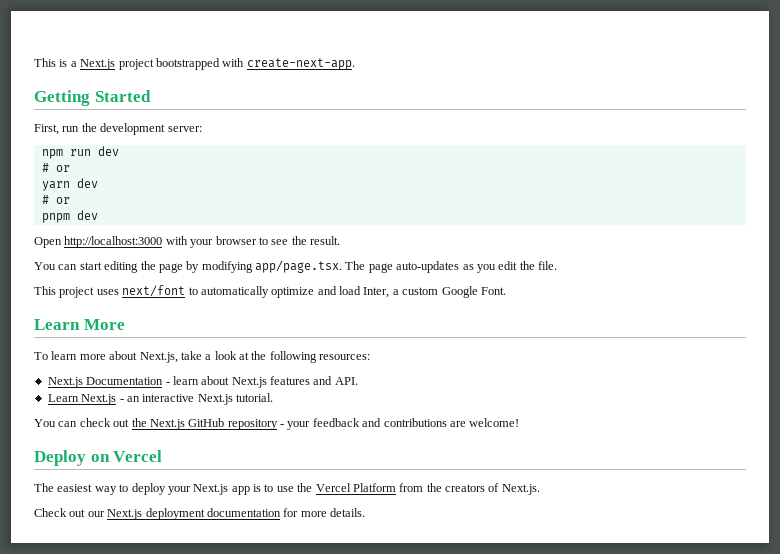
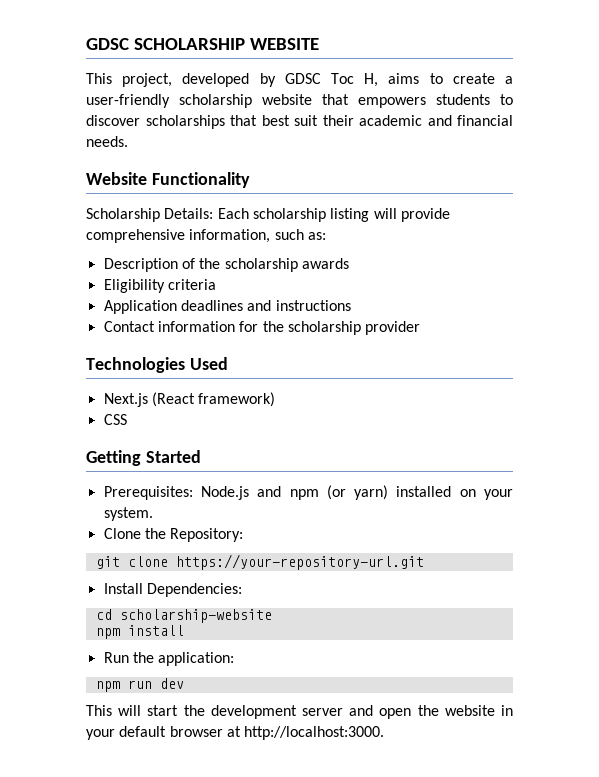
- This is a Next.js project bootstrapped with create-next-app.
+ GDSC SCHOLARSHIP WEBSITE
+ This project, developed by GDSC Toc H, aims to create a user-friendly scholarship website that empowers students to discover scholarships that best suit their academic and financial needs.
+ Website Functionality
+ Scholarship Details: Each scholarship listing will provide comprehensive information, such as:
+ Description of the scholarship awards
+ Eligibility criteria
+ Application deadlines and instructions
+ Contact information for the scholarship provider
+ Technologies Used
+ Next.js (React framework)
+ CSS
  Getting Started
- First, run the development server:
+ Prerequisites: Node.js and npm (or yarn) installed on your system.
+ Clone the Repository:
+ git clone https://your-repository-url.git
+ Install Dependencies:
+ cd scholarship-website
+ npm install
+ Run the application:
  npm run dev
- # or
- yarn dev
- # or
- pnpm dev
- Open http://localhost:3000 with your browser to see the result.
- You can start editing the page by modifying app/page.tsx. The page auto-updates as you edit the file.
- This project uses next/font to automatically optimize and load Inter, a custom Google Font.
- Learn More
- To learn more about Next.js, take a look at the following resources:
- Next.js Documentation - learn about Next.js features and API.
- Learn Next.js - an interactive Next.js tutorial.
- You can check out the Next.js GitHub repository - your feedback and contributions are welcome!
- Deploy on Vercel
- The easiest way to deploy your Next.js app is to use the Vercel Platform from the creators of Next.js.
- Check out our Next.js deployment documentation for more details.
+ This will start the development server and open the website in your default browser at http://localhost:3000.

